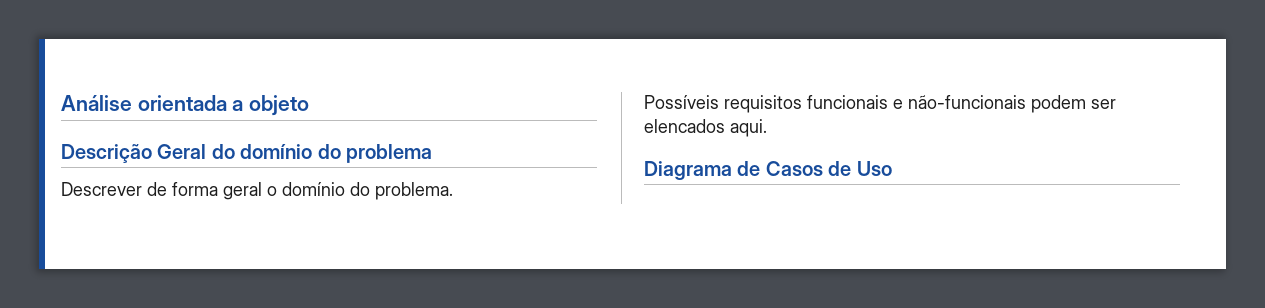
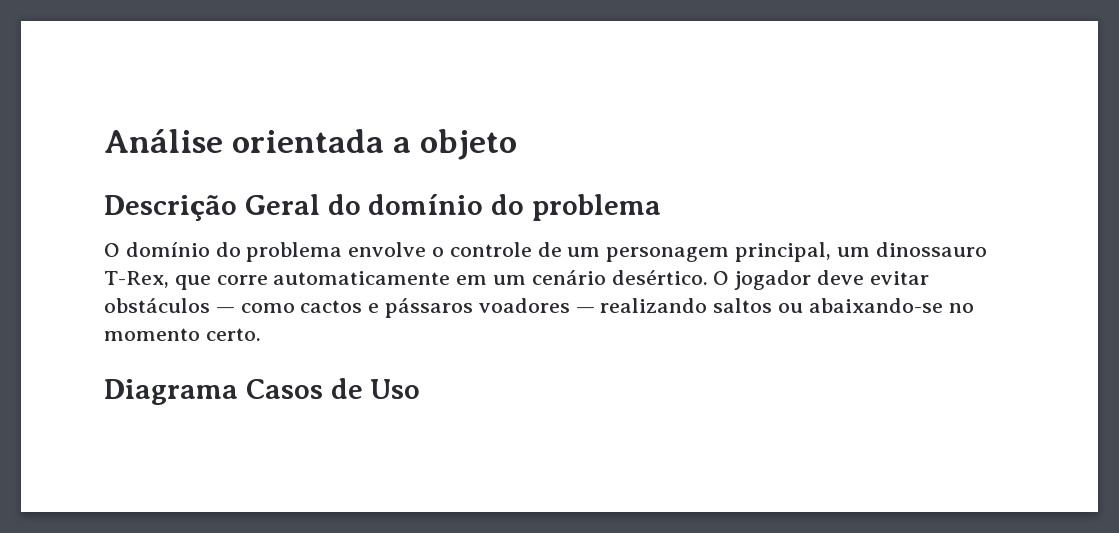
- Descrever de forma geral o domínio do problema.
- Possíveis requisitos funcionais e não-funcionais podem ser elencados aqui.
+ O domínio do problema envolve o controle de um personagem principal, um dinossauro T-Rex, que corre automaticamente em um cenário desértico. O jogador deve evitar obstáculos — como cactos e pássaros voadores — realizando saltos ou abaixando-se no momento certo.
- Diagrama de Casos de Uso
+ Diagrama Casos de Uso

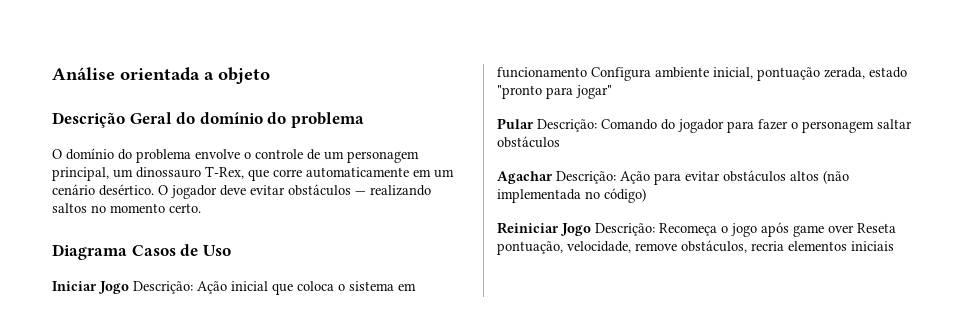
- O jogador deve evitar obstáculos — como cactos e pássaros voadores — realizando saltos ou abaixando-se no momento certo.
+ O jogador deve evitar obstáculos — realizando saltos no momento certo.
+ Iniciar Jogo Descrição: Ação inicial que coloca o sistema em funcionamento Configura ambiente inicial, pontuação zerada, estado "pronto para jogar"
+ Pular Descrição: Comando do jogador para fazer o personagem saltar obstáculos
+ Agachar Descrição: Ação para evitar obstáculos altos (não implementada no código)
+ Reiniciar Jogo Descrição: Recomeça o jogo após game over Reseta pontuação, velocidade, remove obstáculos, recria elementos iniciais

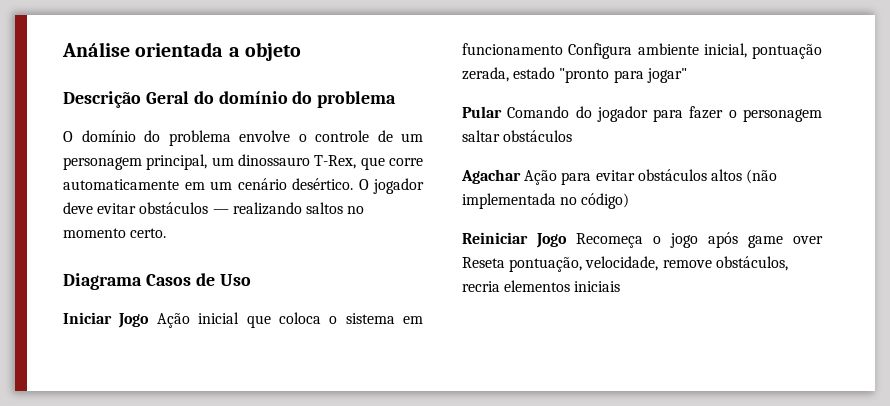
- Iniciar Jogo Descrição: Ação inicial que coloca o sistema em funcionamento Configura ambiente inicial, pontuação zerada, estado "pronto para jogar"
+ Iniciar Jogo Ação inicial que coloca o sistema em funcionamento Configura ambiente inicial, pontuação zerada, estado "pronto para jogar"
- Pular Descrição: Comando do jogador para fazer o personagem saltar obstáculos
+ Pular Comando do jogador para fazer o personagem saltar obstáculos
- Agachar Descrição: Ação para evitar obstáculos altos (não implementada no código)
+ Agachar Ação para evitar obstáculos altos (não implementada no código)
- Reiniciar Jogo Descrição: Recomeça o jogo após game over Reseta pontuação, velocidade, remove obstáculos, recria elementos iniciais
+ Reiniciar Jogo Recomeça o jogo após game over Reseta pontuação, velocidade, remove obstáculos, recria elementos iniciais

